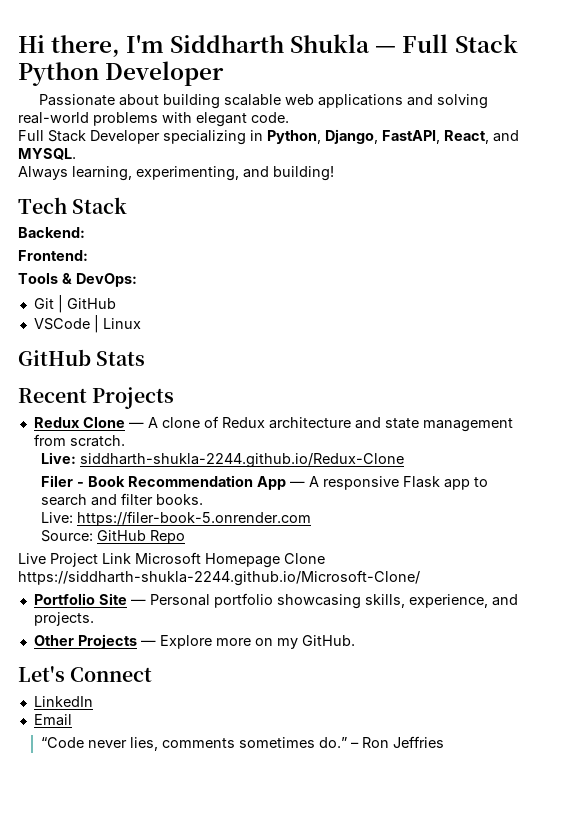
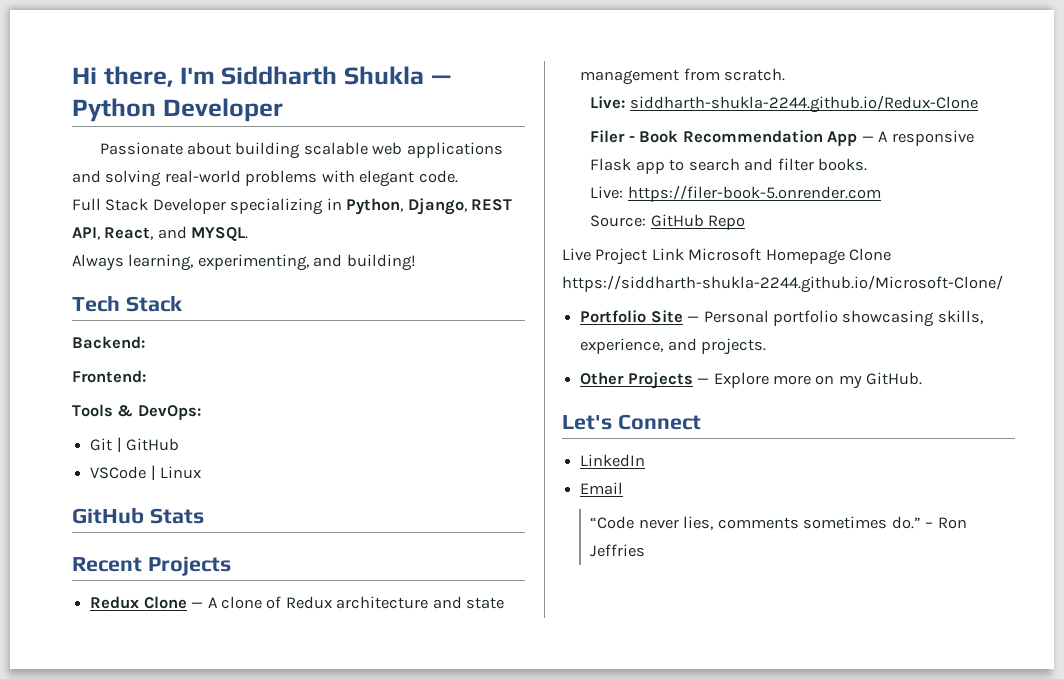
- Hi there, I'm Siddharth Shukla — Full Stack Python Developer
+ Hi there, I'm Siddharth Shukla — Python Developer
- Full Stack Developer specializing in Python, Django, FastAPI, React, and MYSQL.
+ Full Stack Developer specializing in Python, Django, REST API, React, and MYSQL.

